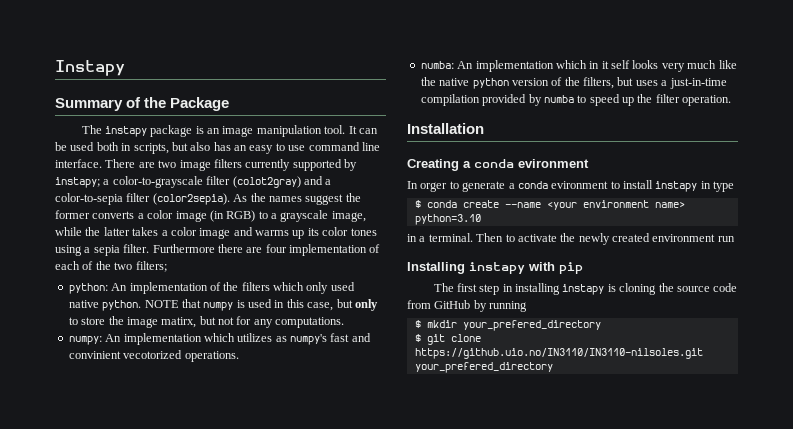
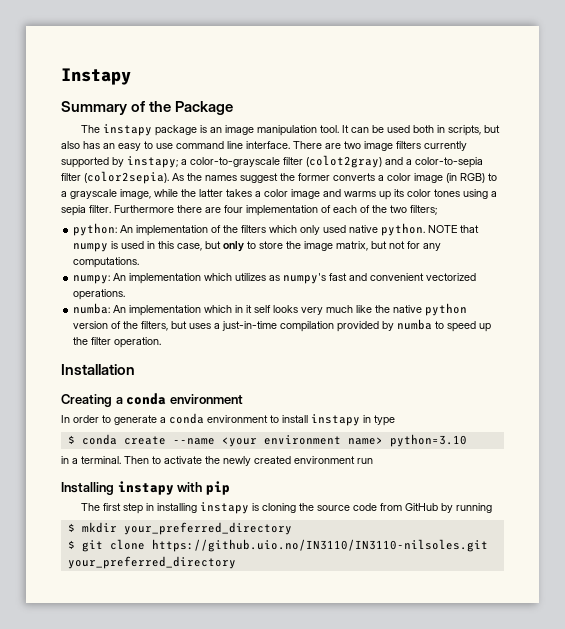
- NOTE that numpy is used in this case, but only to store the image matirx, but not for any computations.
+ NOTE that numpy is used in this case, but only to store the image matrix, but not for any computations.
- numpy: An implementation which utilizes as numpy's fast and convinient vecotorized operations.
+ numpy: An implementation which utilizes as numpy's fast and convenient vectorized operations.
- Creating a conda evironment
+ Creating a conda environment
- In orger to generate a conda evironment to install instapy in type
+ In order to generate a conda environment to install instapy in type
- $ mkdir your_prefered_directory
+ $ mkdir your_preferred_directory
- $ git clone https://github.uio.no/IN3110/IN3110-nilsoles.git your_prefered_directory
+ $ git clone https://github.uio.no/IN3110/IN3110-nilsoles.git your_preferred_directory

